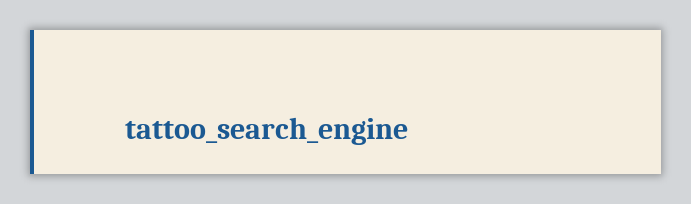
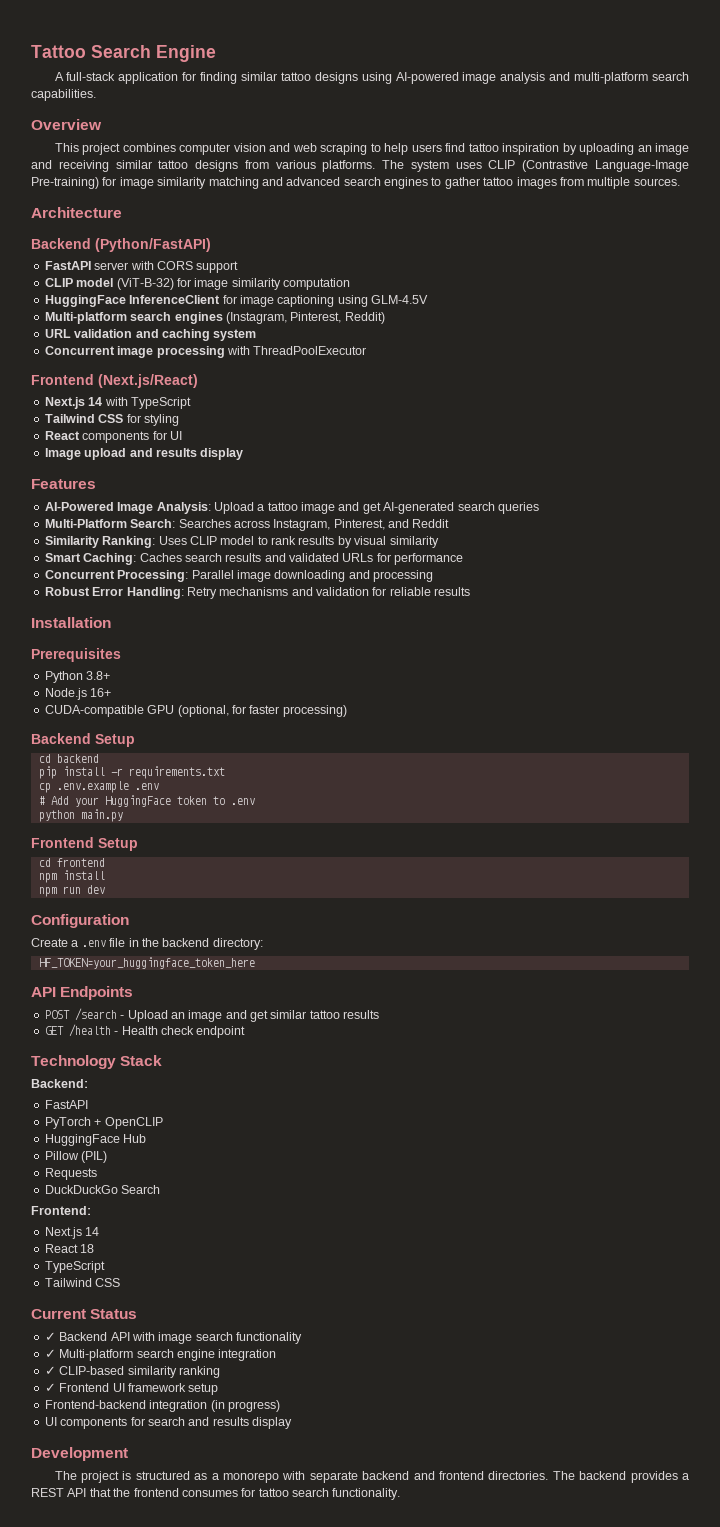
- tattoo_search_engine
+ Tattoo Search Engine
+ A full-stack application for finding similar tattoo designs using AI-powered image analysis and multi-platform search capabilities.
+ Overview
+ This project combines computer vision and web scraping to help users find tattoo inspiration by uploading an image and receiving similar tattoo designs from various platforms. The system uses CLIP (Contrastive Language-Image Pre-training) for image similarity matching and advanced search engines to gather tattoo images from multiple sources.
+ Architecture
+ Backend (Python/FastAPI)
+ FastAPI server with CORS support
+ CLIP model (ViT-B-32) for image similarity computation
+ HuggingFace InferenceClient for image captioning using GLM-4.5V
+ Multi-platform search engines (Instagram, Pinterest, Reddit)
+ URL validation and caching system
+ Concurrent image processing with ThreadPoolExecutor
+ Frontend (Next.js/React)
+ Next.js 14 with TypeScript
+ Tailwind CSS for styling
+ React components for UI
+ Image upload and results display
+ Features
+ AI-Powered Image Analysis: Upload a tattoo image and get AI-generated search queries
+ Multi-Platform Search: Searches across Instagram, Pinterest, and Reddit
+ Similarity Ranking: Uses CLIP model to rank results by visual similarity
+ Smart Caching: Caches search results and validated URLs for performance
+ Concurrent Processing: Parallel image downloading and processing
+ Robust Error Handling: Retry mechanisms and validation for reliable results
+ Installation
+ Prerequisites
+ Python 3.8+
+ Node.js 16+
+ CUDA-compatible GPU (optional, for faster processing)
+ Backend Setup
+ cd backend
+ pip install -r requirements.txt
+ cp .env.example .env
+ # Add your HuggingFace token to .env
+ python main.py
+ Frontend Setup
+ cd frontend
+ npm install
+ npm run dev
+ Configuration
+ Create a .env file in the backend directory:
+ HF_TOKEN=your_huggingface_token_here
+ API Endpoints
+ POST /search - Upload an image and get similar tattoo results
+ GET /health - Health check endpoint
+ Technology Stack
+ Backend:
+ FastAPI
+ PyTorch + OpenCLIP
+ HuggingFace Hub
+ Pillow (PIL)
+ Requests
+ DuckDuckGo Search
+ Frontend:
+ Next.js 14
+ React 18
+ TypeScript
+ Tailwind CSS
+ Current Status
+ ✓ Backend API with image search functionality
+ ✓ Multi-platform search engine integration
+ ✓ CLIP-based similarity ranking
+ ✓ Frontend UI framework setup
+ Frontend-backend integration (in progress)
+ UI components for search and results display
+ Development
+ The project is structured as a monorepo with separate backend and frontend directories. The backend provides a REST API that the frontend consumes for tattoo search functionality.

